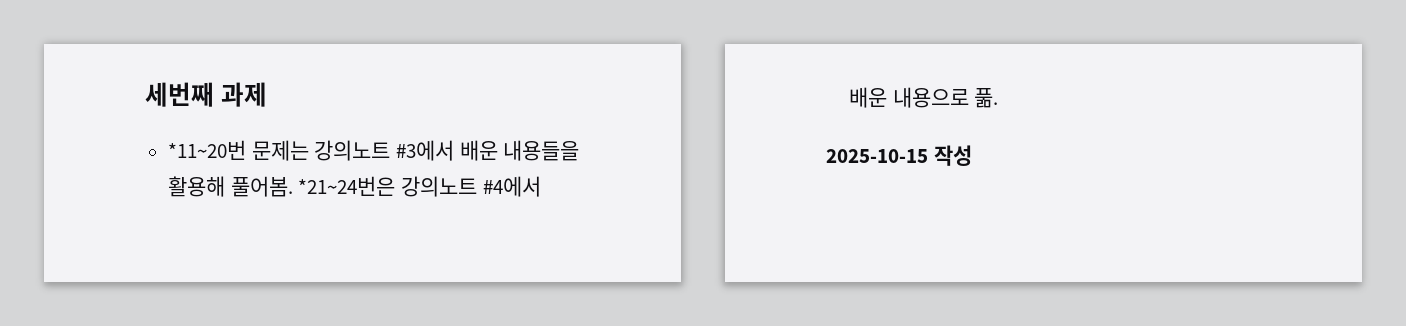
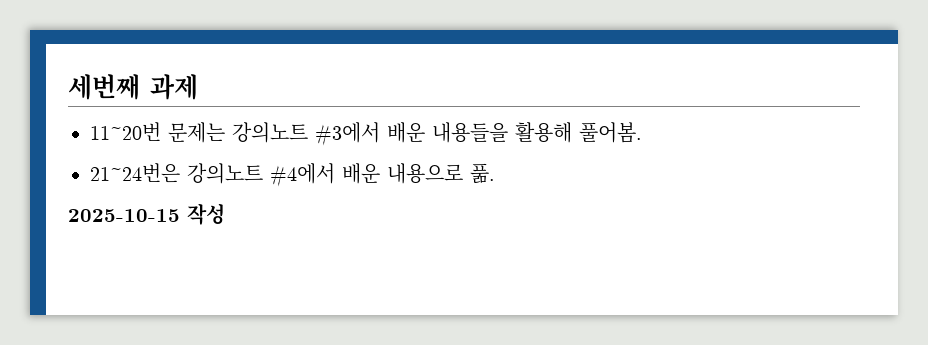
- *11~20번 문제는 강의노트 #3에서 배운 내용들을 활용해 풀어봄. *21~24번은 강의노트 #4에서 배운 내용으로 풂.
+ 11~20번 문제는 강의노트 #3에서 배운 내용들을 활용해 풀어봄.
+ 21~24번은 강의노트 #4에서 배운 내용으로 풂.

